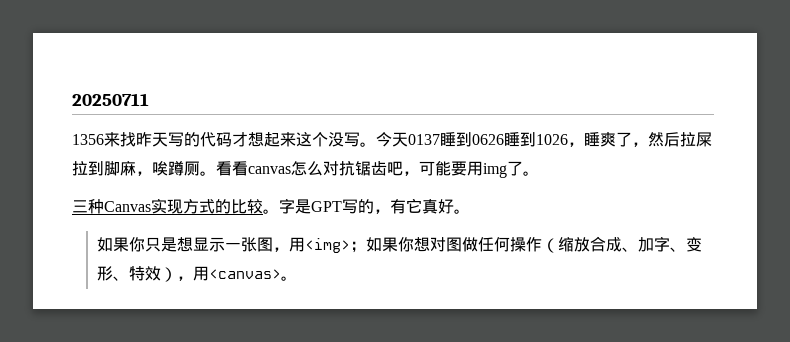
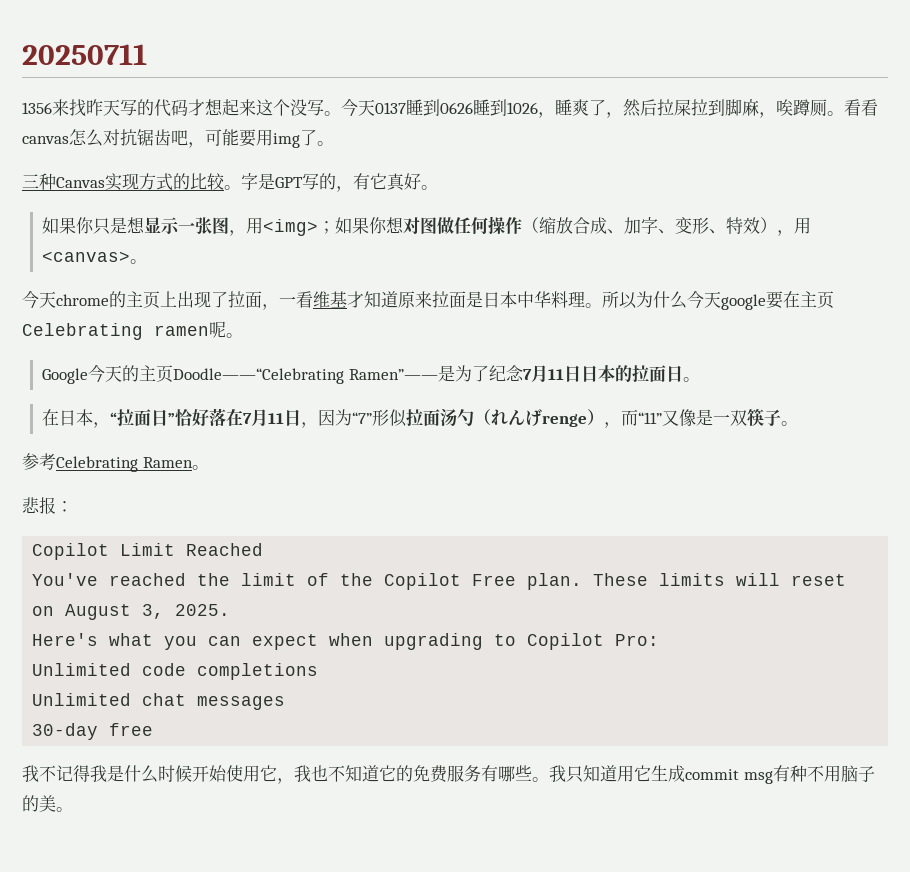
+ 今天chrome的主页上出现了拉面，一看维基才知道原来拉面是日本中华料理。所以为什么今天google要在主页Celebrating ramen呢。
+ Google今天的主页Doodle——“Celebrating Ramen”——是为了纪念7月11日日本的拉面日。
+ 在日本，“拉面日”恰好落在7月11日，因为“7”形似拉面汤勺（れんげrenge），而“11”又像是一双筷子。
+ 参考Celebrating Ramen。
+ 悲报：
+ Copilot Limit Reached
+ You've reached the limit of the Copilot Free plan. These limits will reset on August 3, 2025.
+ Here's what you can expect when upgrading to Copilot Pro:
+ Unlimited code completions
+ Unlimited chat messages
+ 30-day free
+ 我不记得我是什么时候开始使用它，我也不知道它的免费服务有哪些。我只知道用它生成commit msg有种不用脑子的美。

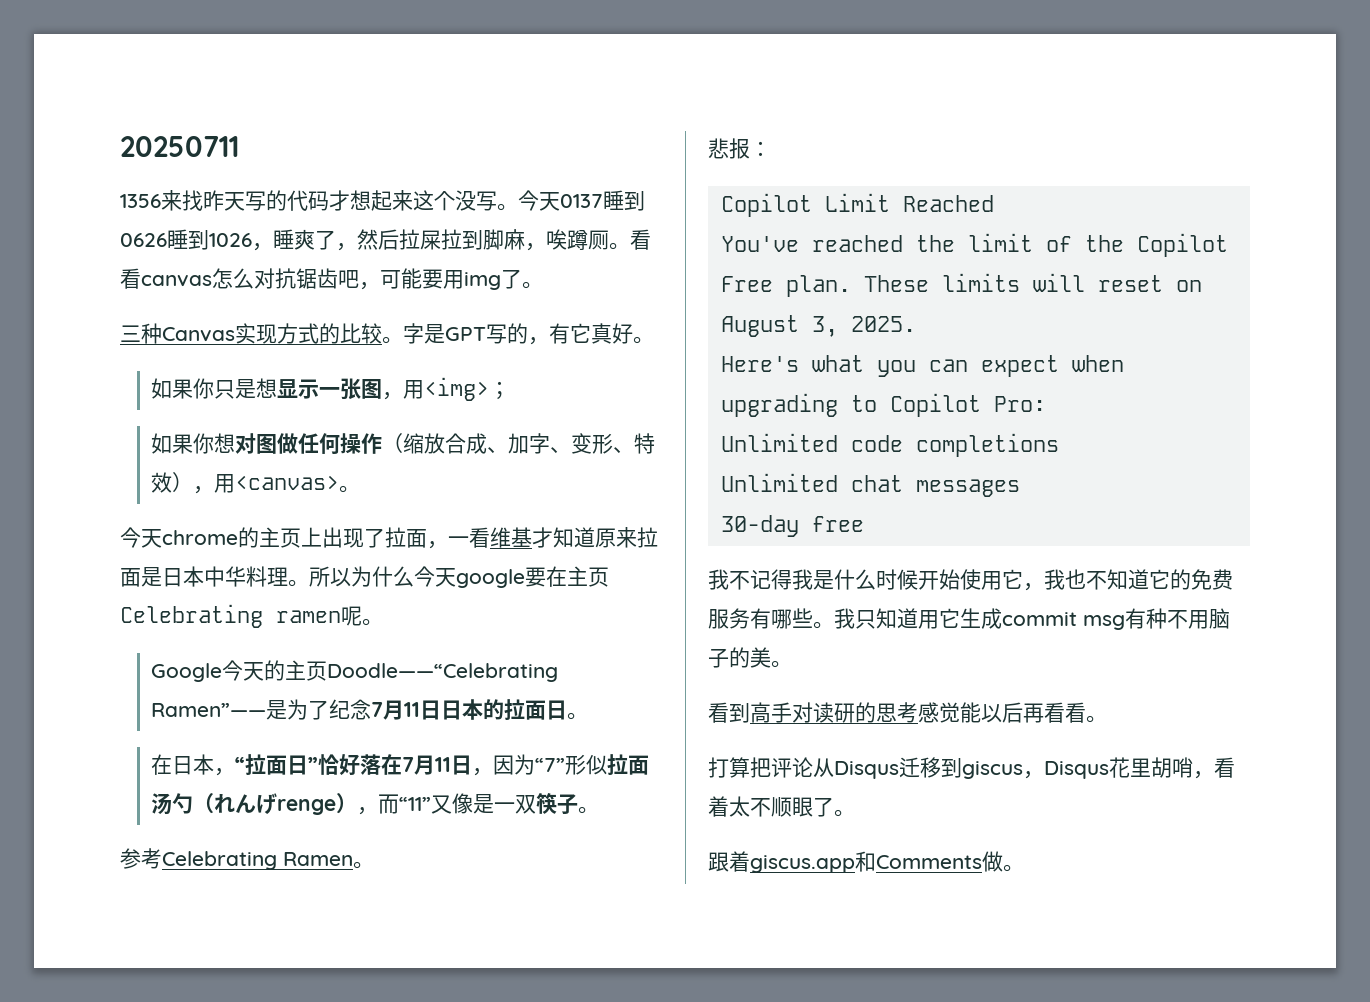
- 如果你只是想显示一张图，用<img>；如果你想对图做任何操作（缩放合成、加字、变形、特效），用<canvas>。
+ 如果你只是想显示一张图，用<img>；
+ 如果你想对图做任何操作（缩放合成、加字、变形、特效），用<canvas>。
+ 看到高手对读研的思考感觉能以后再看看。
+ 打算把评论从Disqus迁移到giscus，Disqus花里胡哨，看着太不顺眼了。
+ 跟着giscus.app和Comments做。

